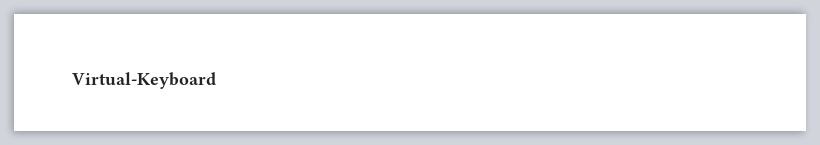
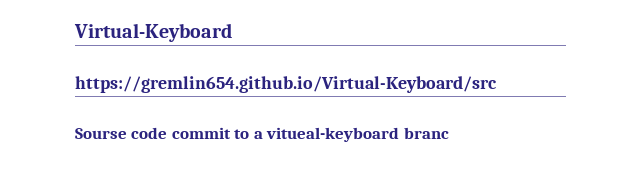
+ https://gremlin654.github.io/Virtual-Keyboard/src
+ Sourse code commit to a vitueal-keyboard branc

